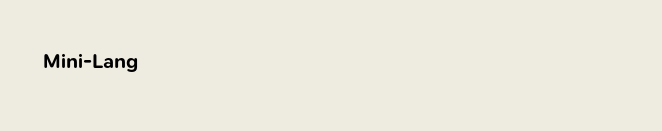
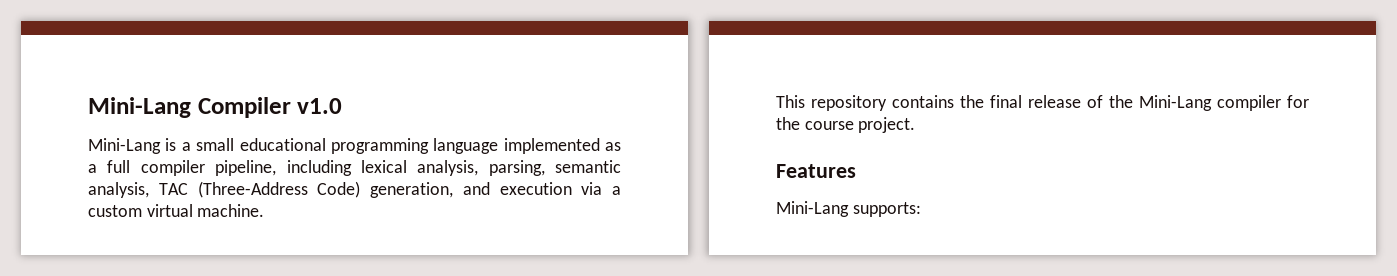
- Mini-Lang
+ Mini-Lang Compiler v1.0
+ Mini-Lang is a small educational programming language implemented as a full compiler pipeline, including lexical analysis, parsing, semantic analysis, TAC (Three-Address Code) generation, and execution via a custom virtual machine.
+ This repository contains the final release of the Mini-Lang compiler for the course project.
+ Features
+ Mini-Lang supports:

